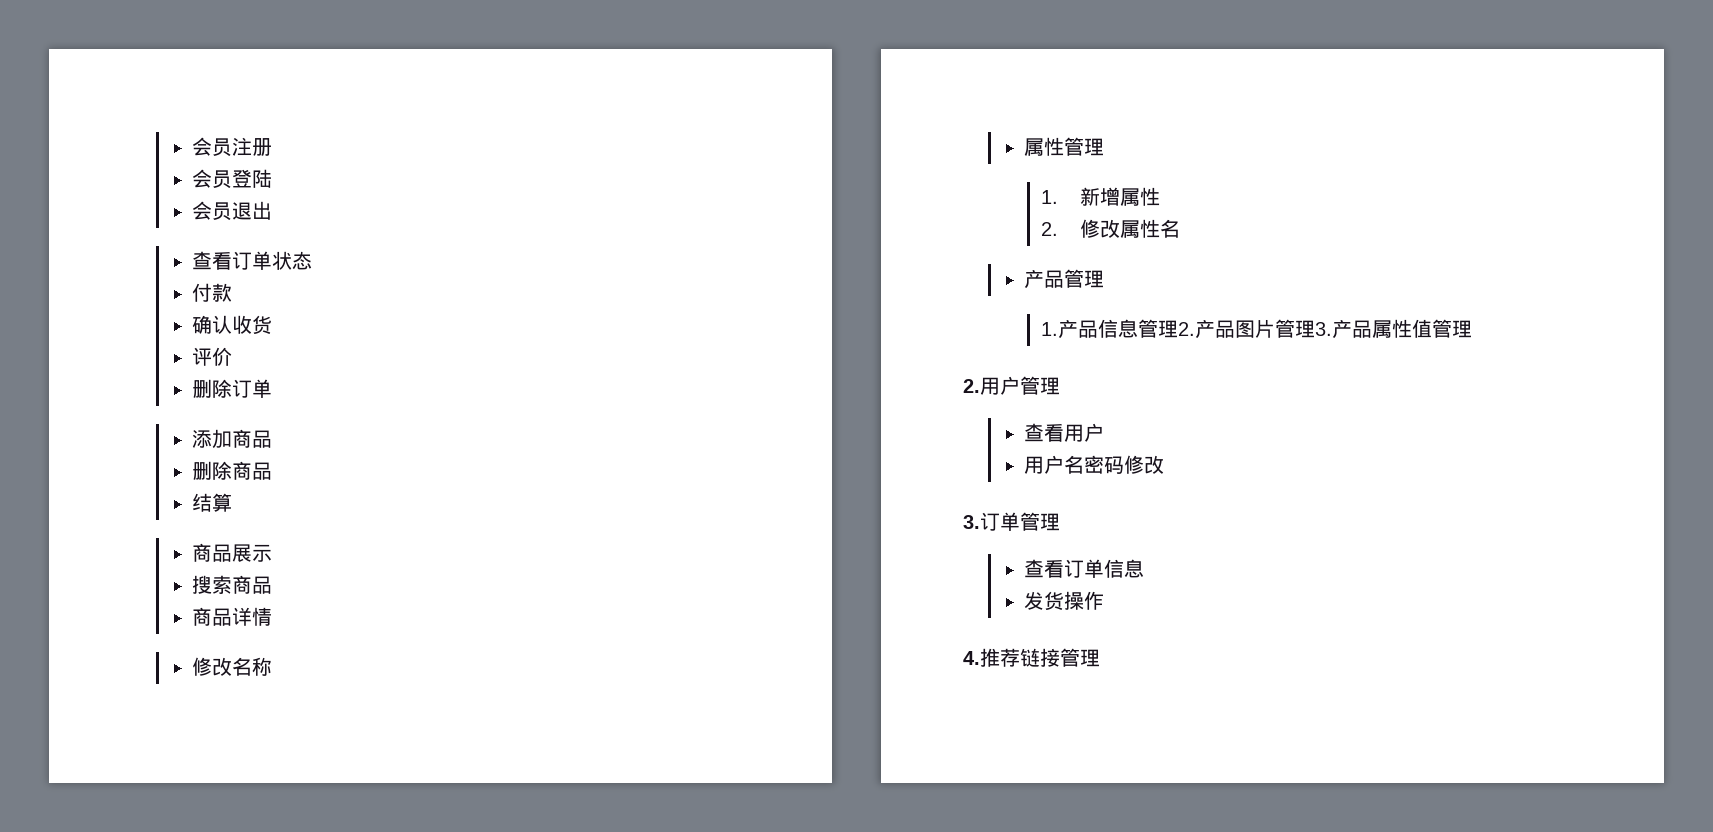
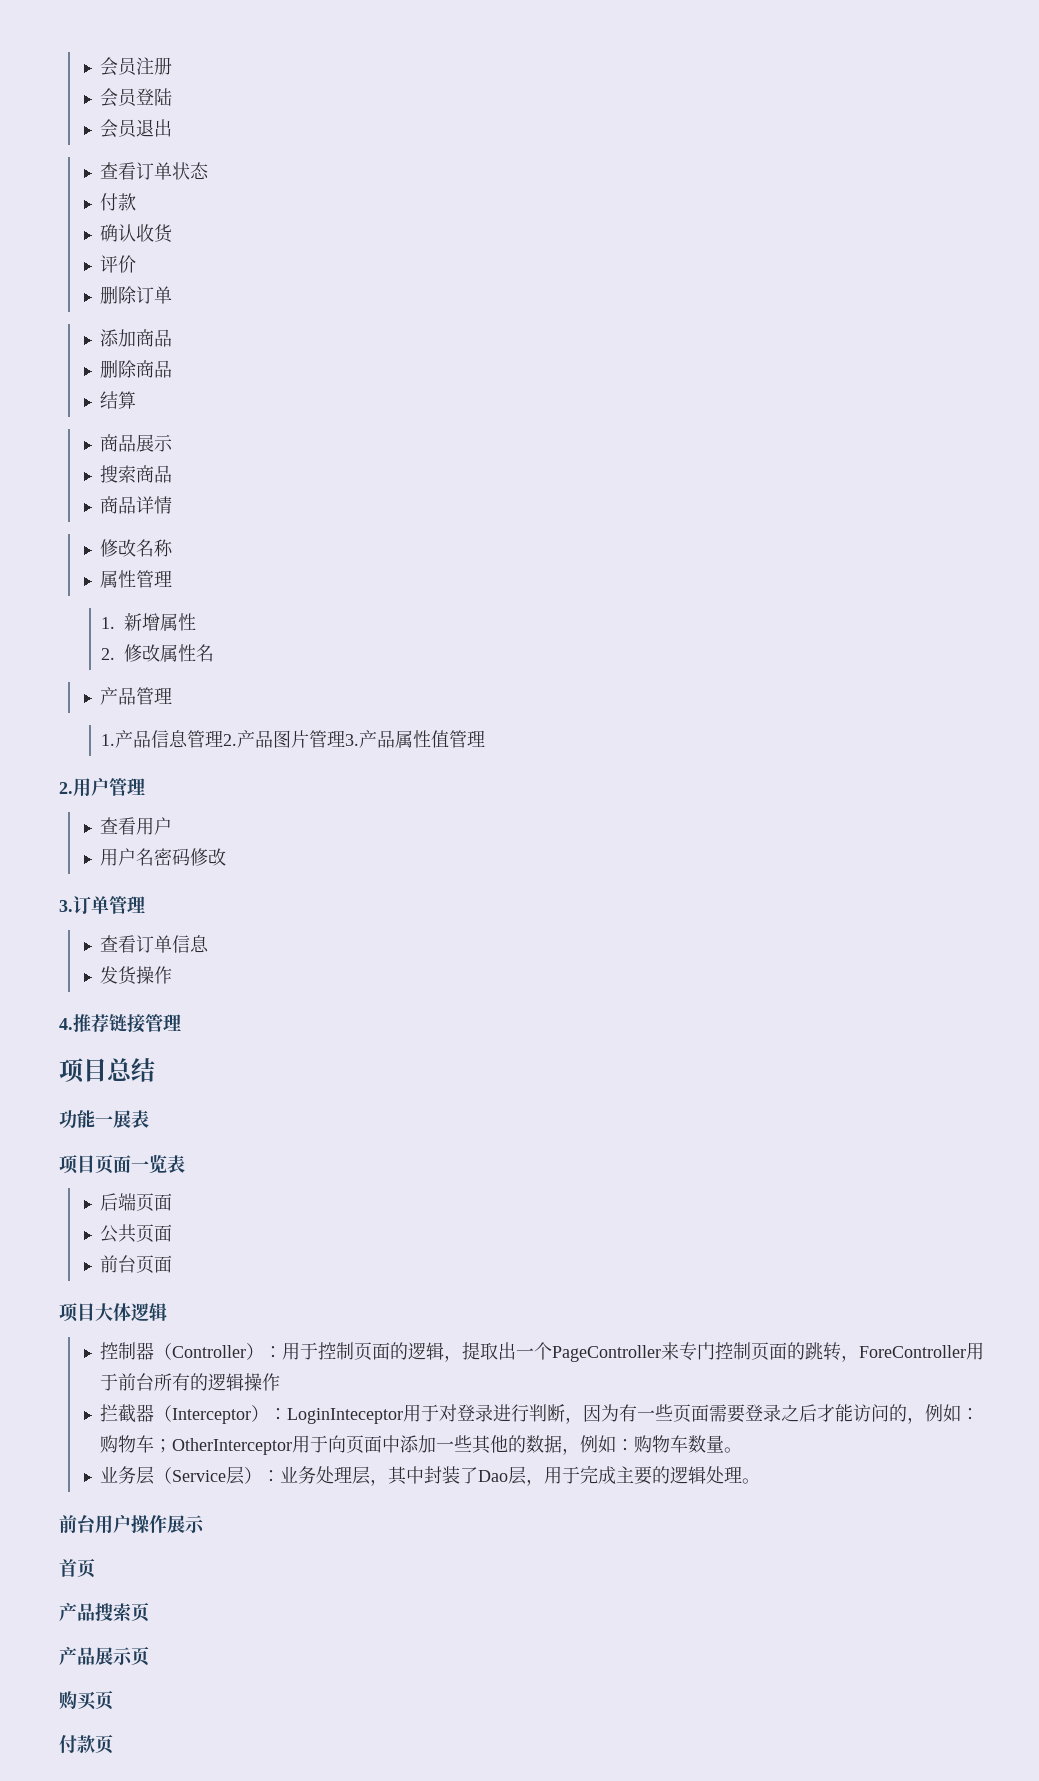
+ 项目总结
+ 功能一展表
+ 项目页面一览表
+ 后端页面
+ 公共页面
+ 前台页面
+ 项目大体逻辑
+ 控制器（Controller）：用于控制页面的逻辑，提取出一个PageController来专门控制页面的跳转，ForeController用于前台所有的逻辑操作
+ 拦截器（Interceptor）：LoginInteceptor用于对登录进行判断，因为有一些页面需要登录之后才能访问的，例如：购物车；OtherInterceptor用于向页面中添加一些其他的数据，例如：购物车数量。
+ 业务层（Service层）：业务处理层，其中封装了Dao层，用于完成主要的逻辑处理。
+ 前台用户操作展示
+ 首页
+ 产品搜索页
+ 产品展示页
+ 购买页
+ 付款页

